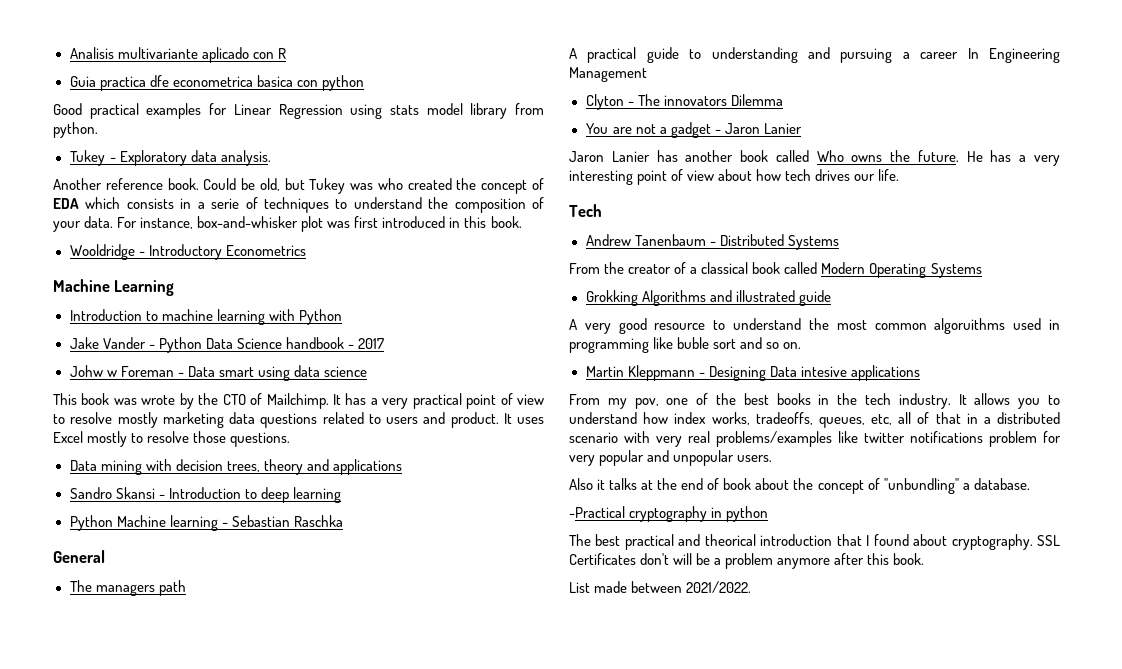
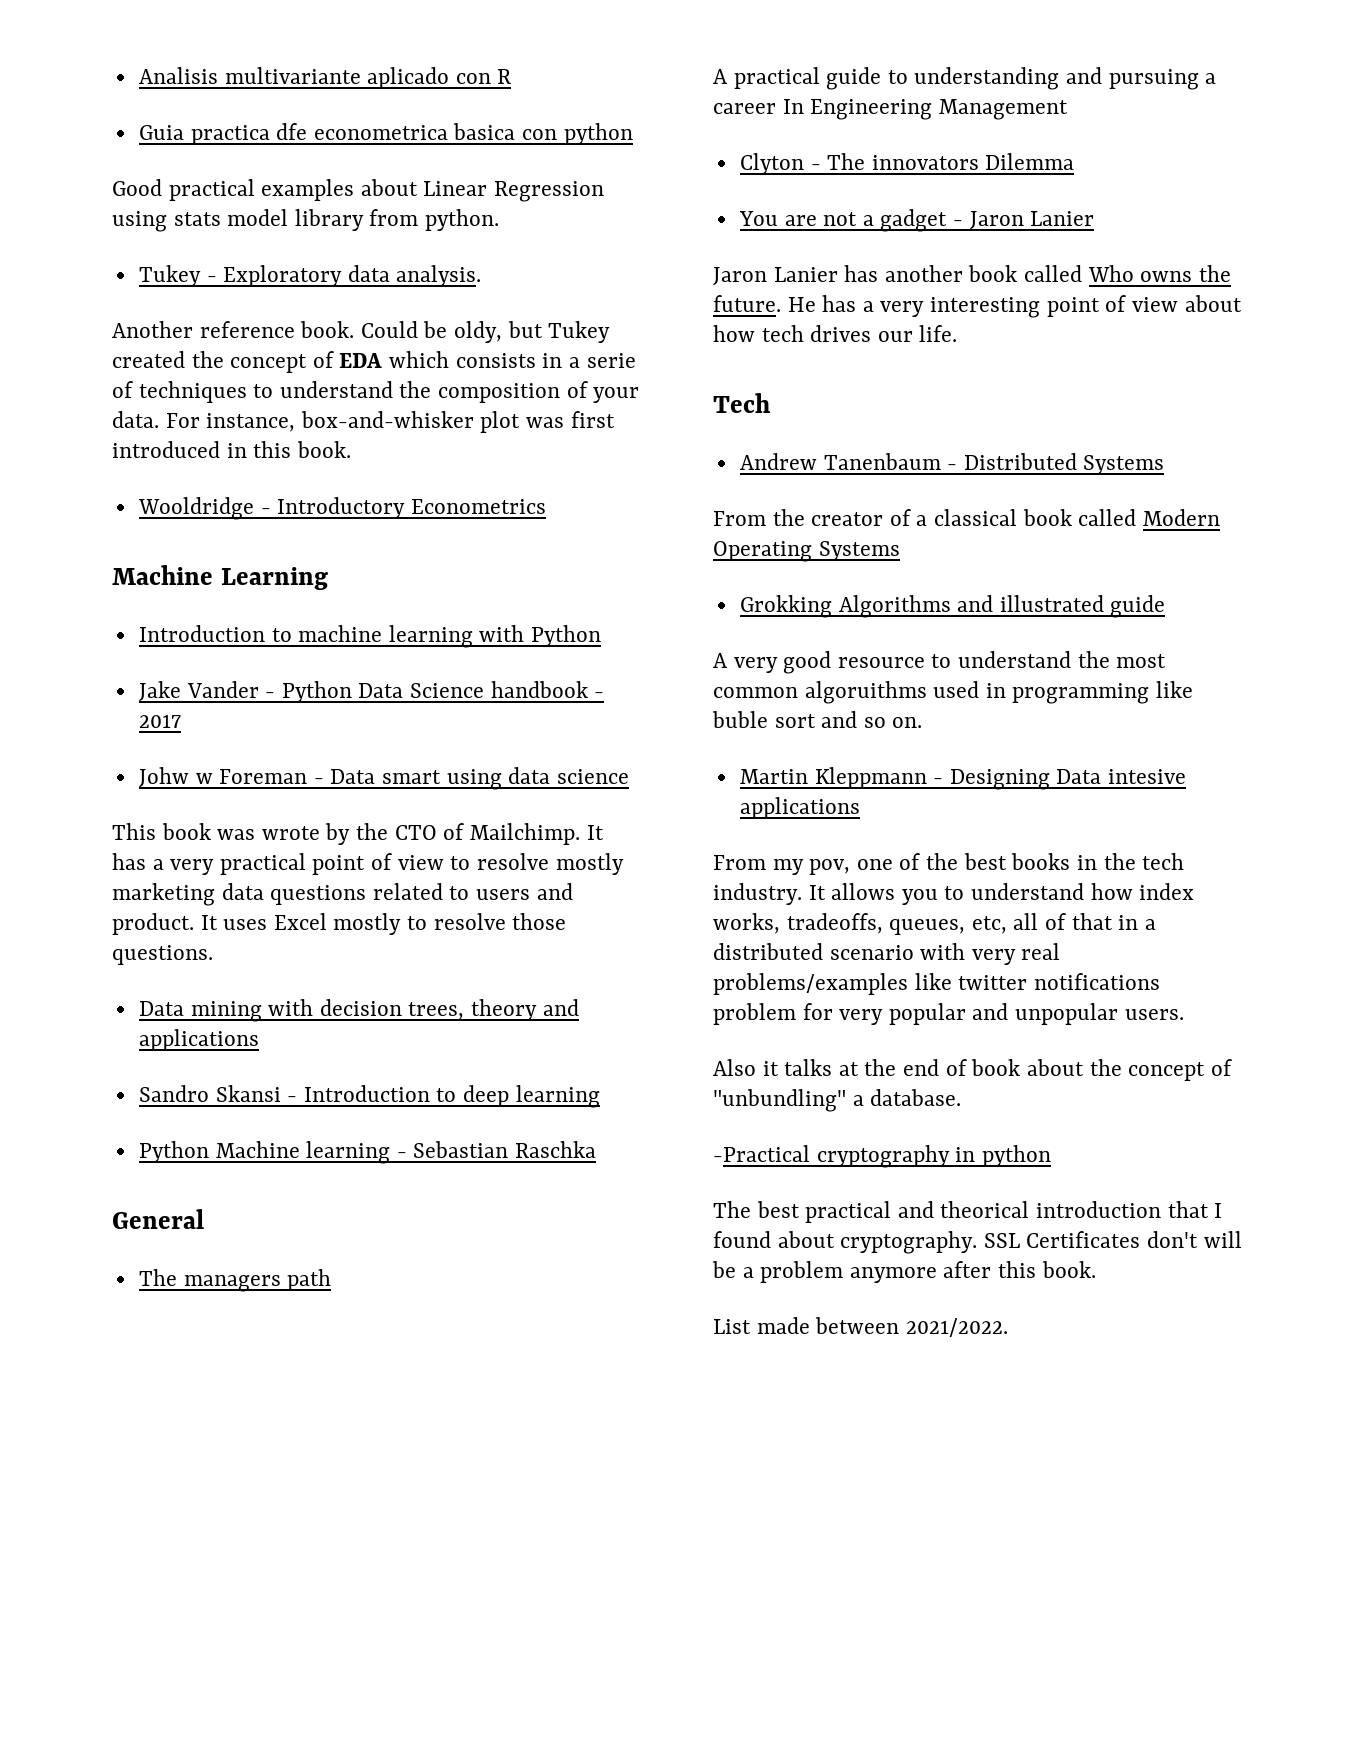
- Good practical examples for Linear Regression using stats model library from python.
+ Good practical examples about Linear Regression using stats model library from python.
- Could be old, but Tukey was who created the concept of EDA which consists in a serie of techniques to understand the composition of your data.
+ Could be oldy, but Tukey created the concept of EDA which consists in a serie of techniques to understand the composition of your data.

